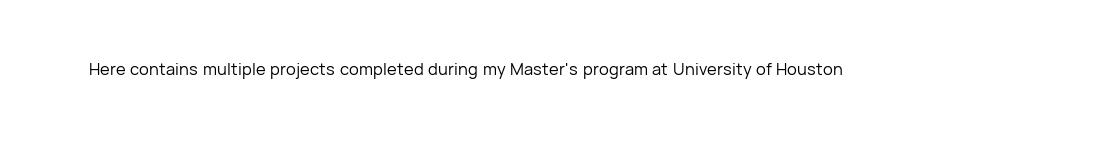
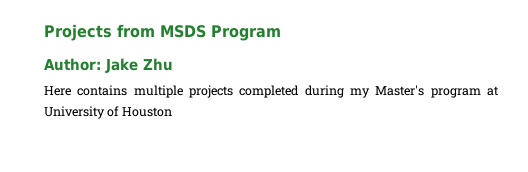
+ Projects from MSDS Program
+ Author: Jake Zhu

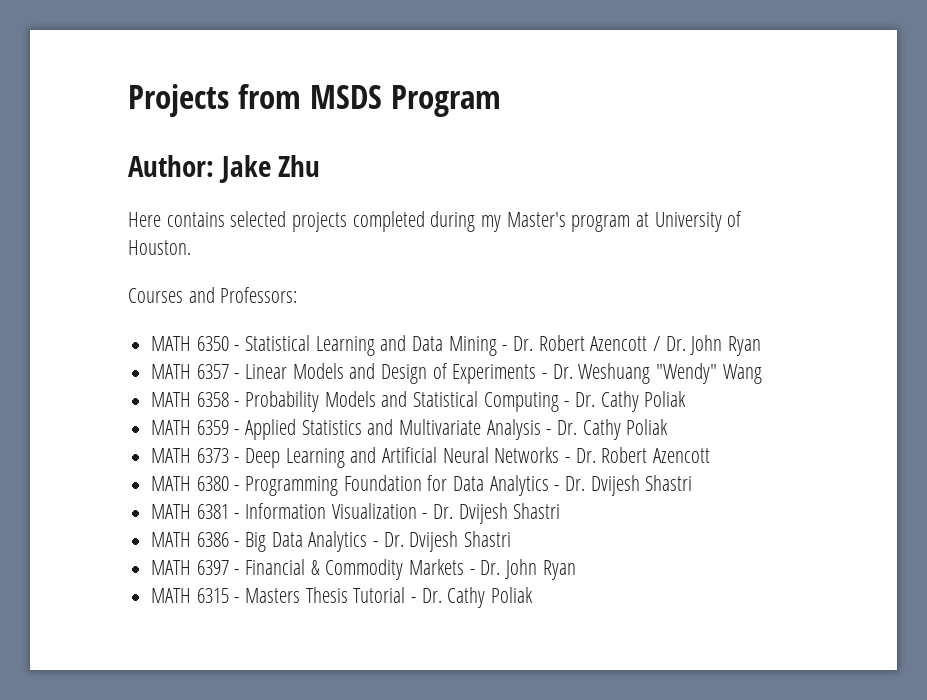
- Here contains multiple projects completed during my Master's program at University of Houston
+ Here contains selected projects completed during my Master's program at University of Houston.
+ Courses and Professors:
+ MATH 6350 - Statistical Learning and Data Mining - Dr. Robert Azencott / Dr. John Ryan
+ MATH 6357 - Linear Models and Design of Experiments - Dr. Weshuang "Wendy" Wang
+ MATH 6358 - Probability Models and Statistical Computing - Dr. Cathy Poliak
+ MATH 6359 - Applied Statistics and Multivariate Analysis - Dr. Cathy Poliak
+ MATH 6373 - Deep Learning and Artificial Neural Networks - Dr. Robert Azencott
+ MATH 6380 - Programming Foundation for Data Analytics - Dr. Dvijesh Shastri
+ MATH 6381 - Information Visualization - Dr. Dvijesh Shastri
+ MATH 6386 - Big Data Analytics - Dr. Dvijesh Shastri
+ MATH 6397 - Financial & Commodity Markets - Dr. John Ryan
+ MATH 6315 - Masters Thesis Tutorial - Dr. Cathy Poliak

